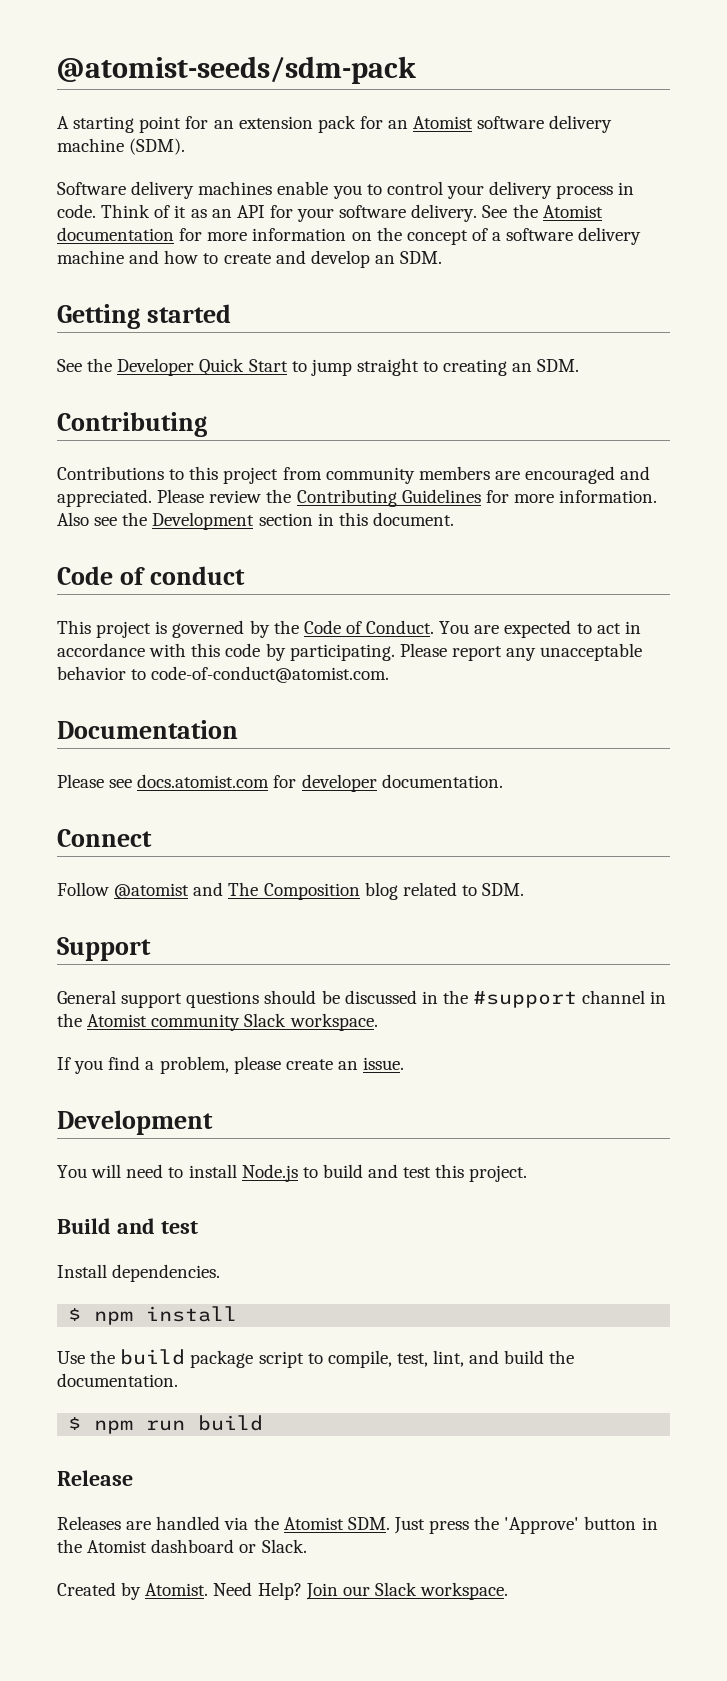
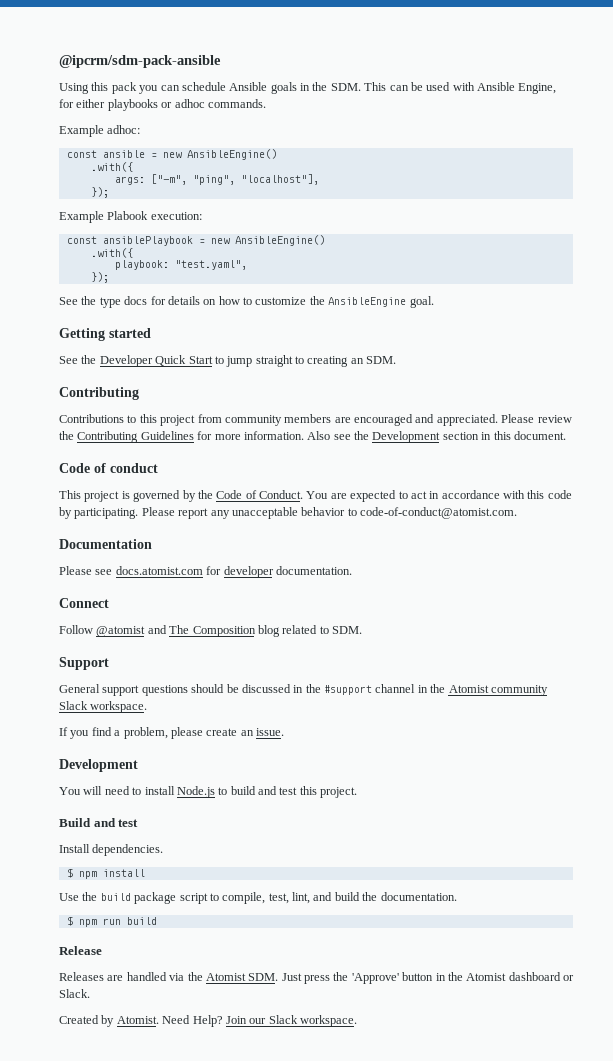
- @atomist-seeds/sdm-pack
- A starting point for an extension pack for an Atomist software delivery machine (SDM).
- Software delivery machines enable you to control your delivery process in code. Think of it as an API for your software delivery. See the Atomist documentation for more information on the concept of a software delivery machine and how to create and develop an SDM.
+ @ipcrm/sdm-pack-ansible
+ Using this pack you can schedule Ansible goals in the SDM. This can be used with Ansible Engine, for either playbooks or adhoc commands.
+ Example adhoc:
+ const ansible = new AnsibleEngine()
+ .with({
+ args: ["-m", "ping", "localhost"],
+ });
+ Example Plabook execution:
+ const ansiblePlaybook = new AnsibleEngine()
+ .with({
+ playbook: "test.yaml",
+ });
+ See the type docs for details on how to customize the AnsibleEngine goal.

